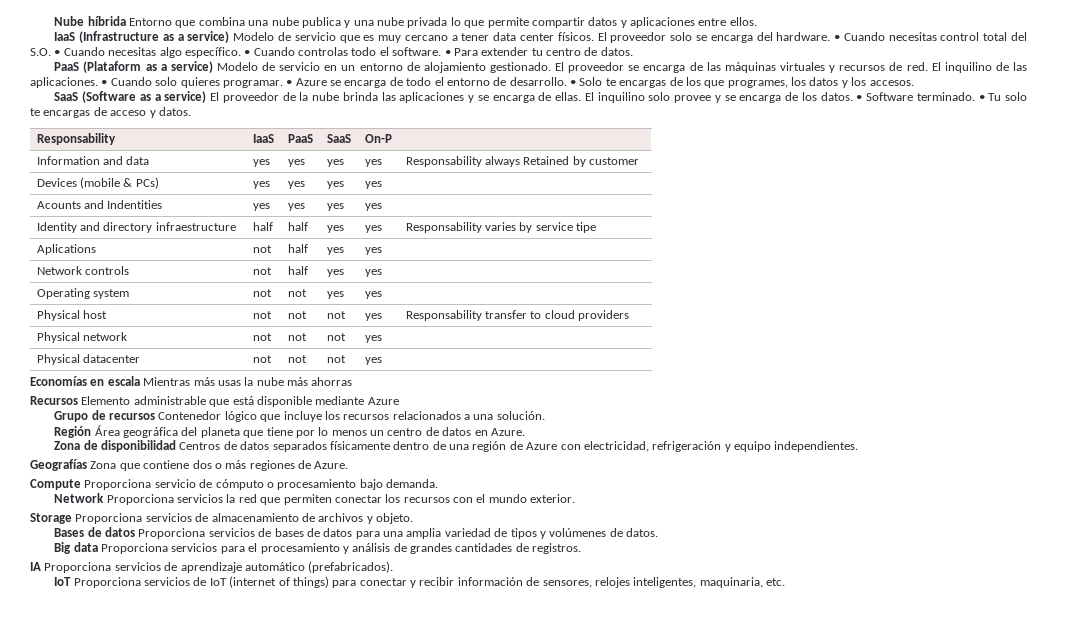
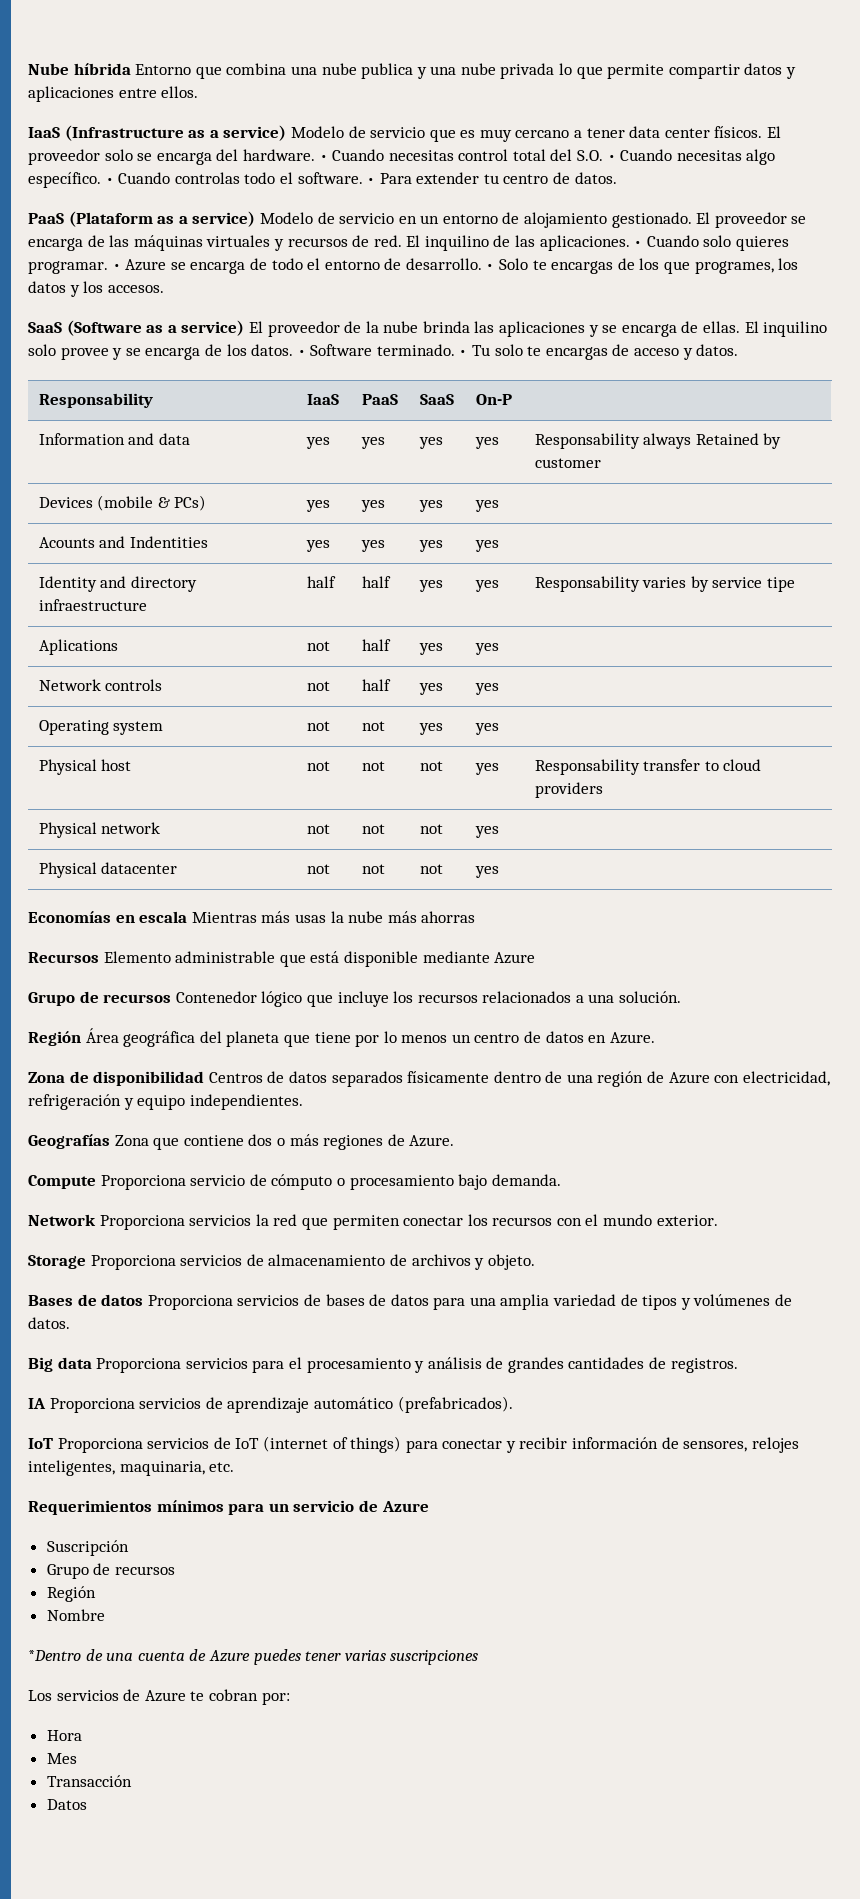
+ Requerimientos mínimos para un servicio de Azure
+ Suscripción
+ Grupo de recursos
+ Región
+ Nombre
+ *Dentro de una cuenta de Azure puedes tener varias suscripciones
+ Los servicios de Azure te cobran por:
+ Hora
+ Mes
+ Transacción
+ Datos

